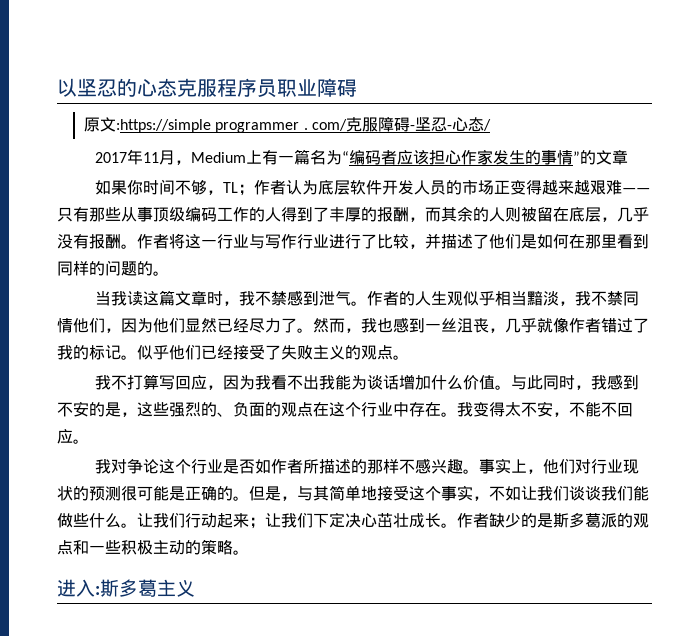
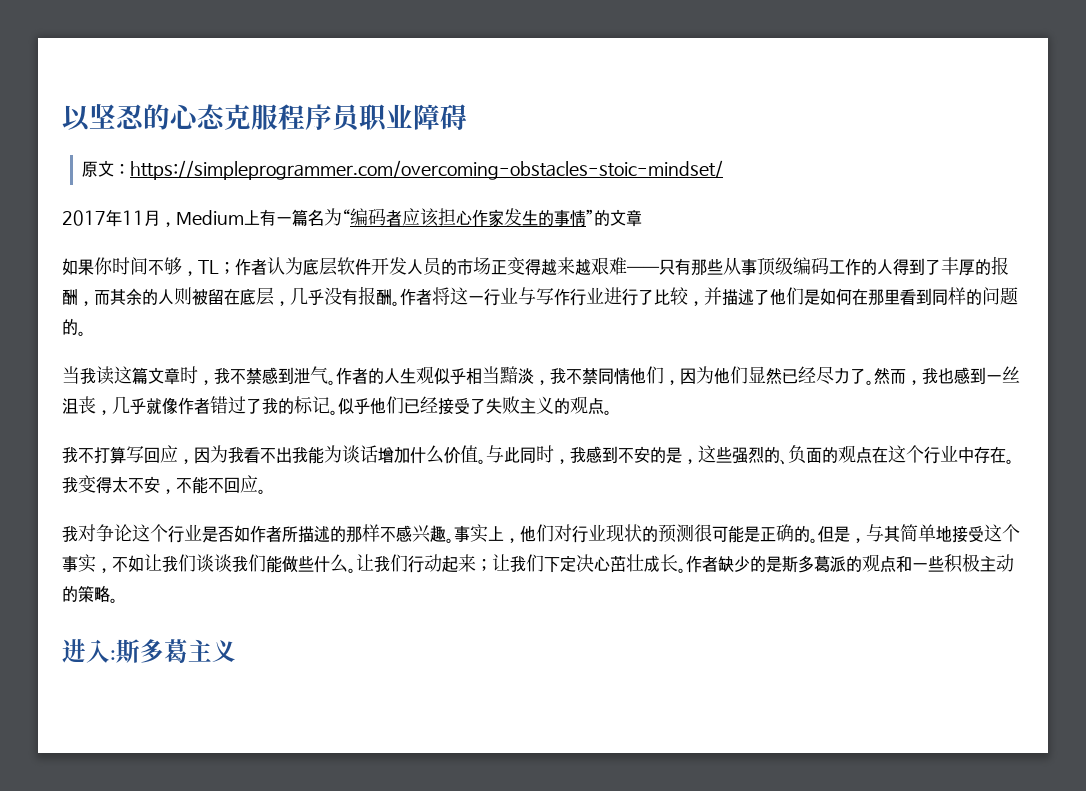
- 原文:https://simple programmer . com/克服障碍-坚忍-心态/
+ 原文：https://simpleprogrammer.com/overcoming-obstacles-stoic-mindset/

